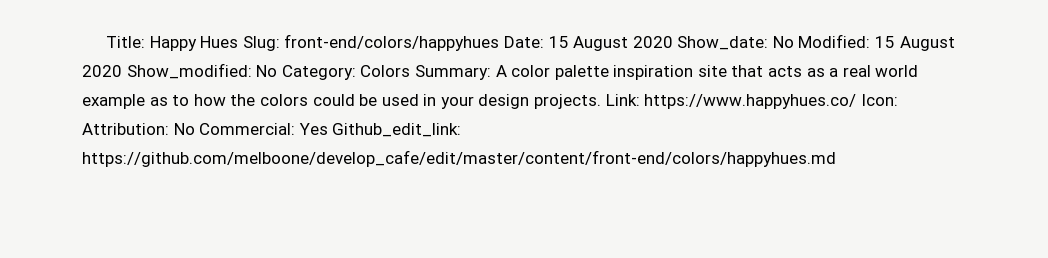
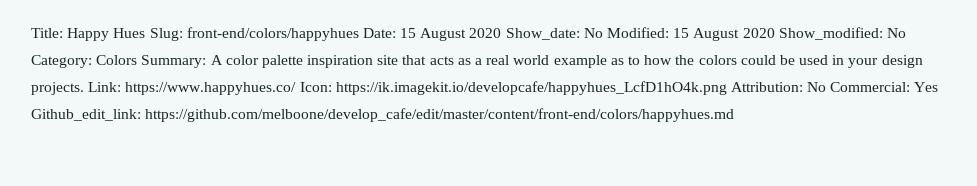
- Link: https://www.happyhues.co/ Icon: Attribution: No Commercial: Yes Github_edit_link: https://github.com/melboone/develop_cafe/edit/master/content/front-end/colors/happyhues.md
+ Link: https://www.happyhues.co/ Icon: https://ik.imagekit.io/developcafe/happyhues_LcfD1hO4k.png Attribution: No Commercial: Yes Github_edit_link: https://github.com/melboone/develop_cafe/edit/master/content/front-end/colors/happyhues.md

